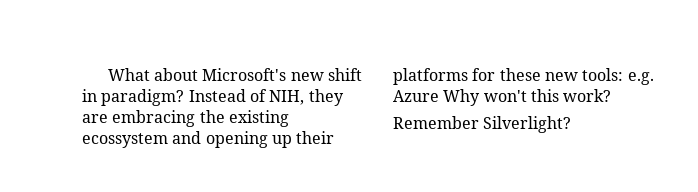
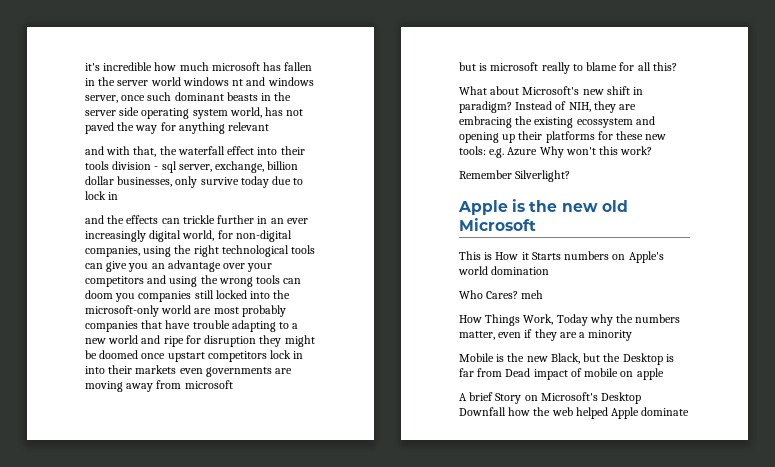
+ it's incredible how much microsoft has fallen in the server world windows nt and windows server, once such dominant beasts in the server side operating system world, has not paved the way for anything relevant
+ and with that, the waterfall effect into their tools division - sql server, exchange, billion dollar businesses, only survive today due to lock in
+ and the effects can trickle further in an ever increasingly digital world, for non-digital companies, using the right technological tools can give you an advantage over your competitors and using the wrong tools can doom you companies still locked into the microsoft-only world are most probably companies that have trouble adapting to a new world and ripe for disruption they might be doomed once upstart competitors lock in into their markets even governments are moving away from microsoft
+ but is microsoft really to blame for all this?
+ Apple is the new old Microsoft
+ This is How it Starts numbers on Apple's world domination
+ Who Cares? meh
+ How Things Work, Today why the numbers matter, even if they are a minority
+ Mobile is the new Black, but the Desktop is far from Dead impact of mobile on apple
+ A brief Story on Microsoft's Desktop Downfall how the web helped Apple dominate

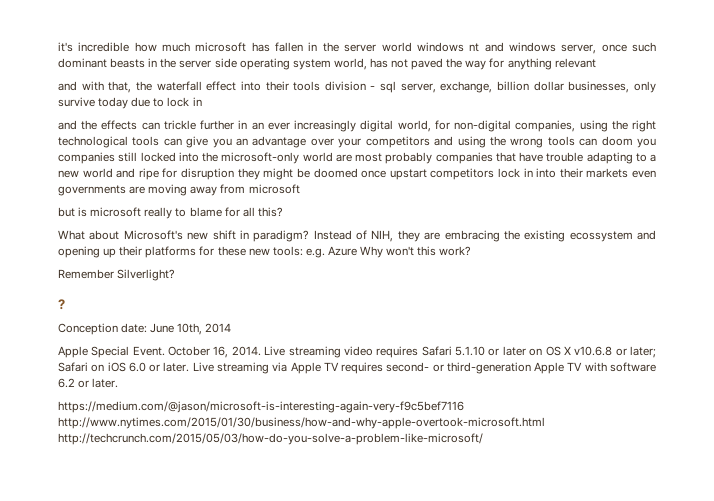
- Apple is the new old Microsoft
- This is How it Starts numbers on Apple's world domination
- Who Cares? meh
- How Things Work, Today why the numbers matter, even if they are a minority
- Mobile is the new Black, but the Desktop is far from Dead impact of mobile on apple
- A brief Story on Microsoft's Desktop Downfall how the web helped Apple dominate
+ ?
+ Conception date: June 10th, 2014
+ Apple Special Event. October 16, 2014. Live streaming video requires Safari 5.1.10 or later on OS X v10.6.8 or later; Safari on iOS 6.0 or later. Live streaming via Apple TV requires second- or third-generation Apple TV with software 6.2 or later.
+ https://medium.com/@jason/microsoft-is-interesting-again-very-f9c5bef7116 http://www.nytimes.com/2015/01/30/business/how-and-why-apple-overtook-microsoft.html http://techcrunch.com/2015/05/03/how-do-you-solve-a-problem-like-microsoft/

